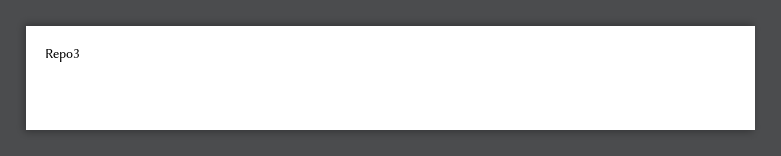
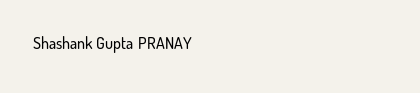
- Repo3
+ Shashank Gupta PRANAY

